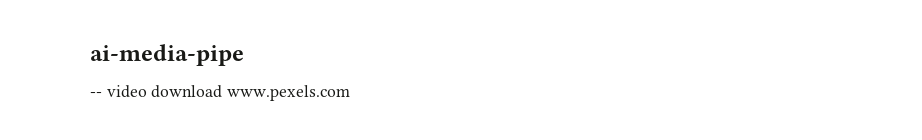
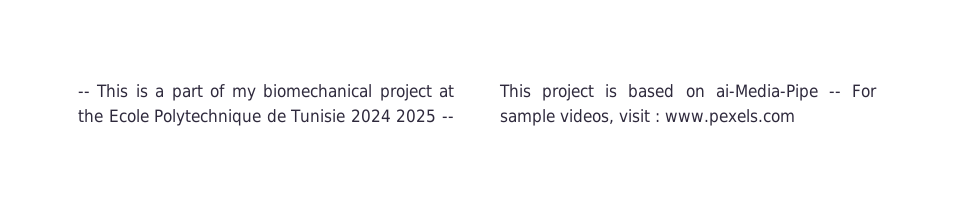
- ai-media-pipe
- -- video download www.pexels.com
+ -- This is a part of my biomechanical project at the Ecole Polytechnique de Tunisie 2024 2025 -- This project is based on ai-Media-Pipe -- For sample videos, visit : www.pexels.com

